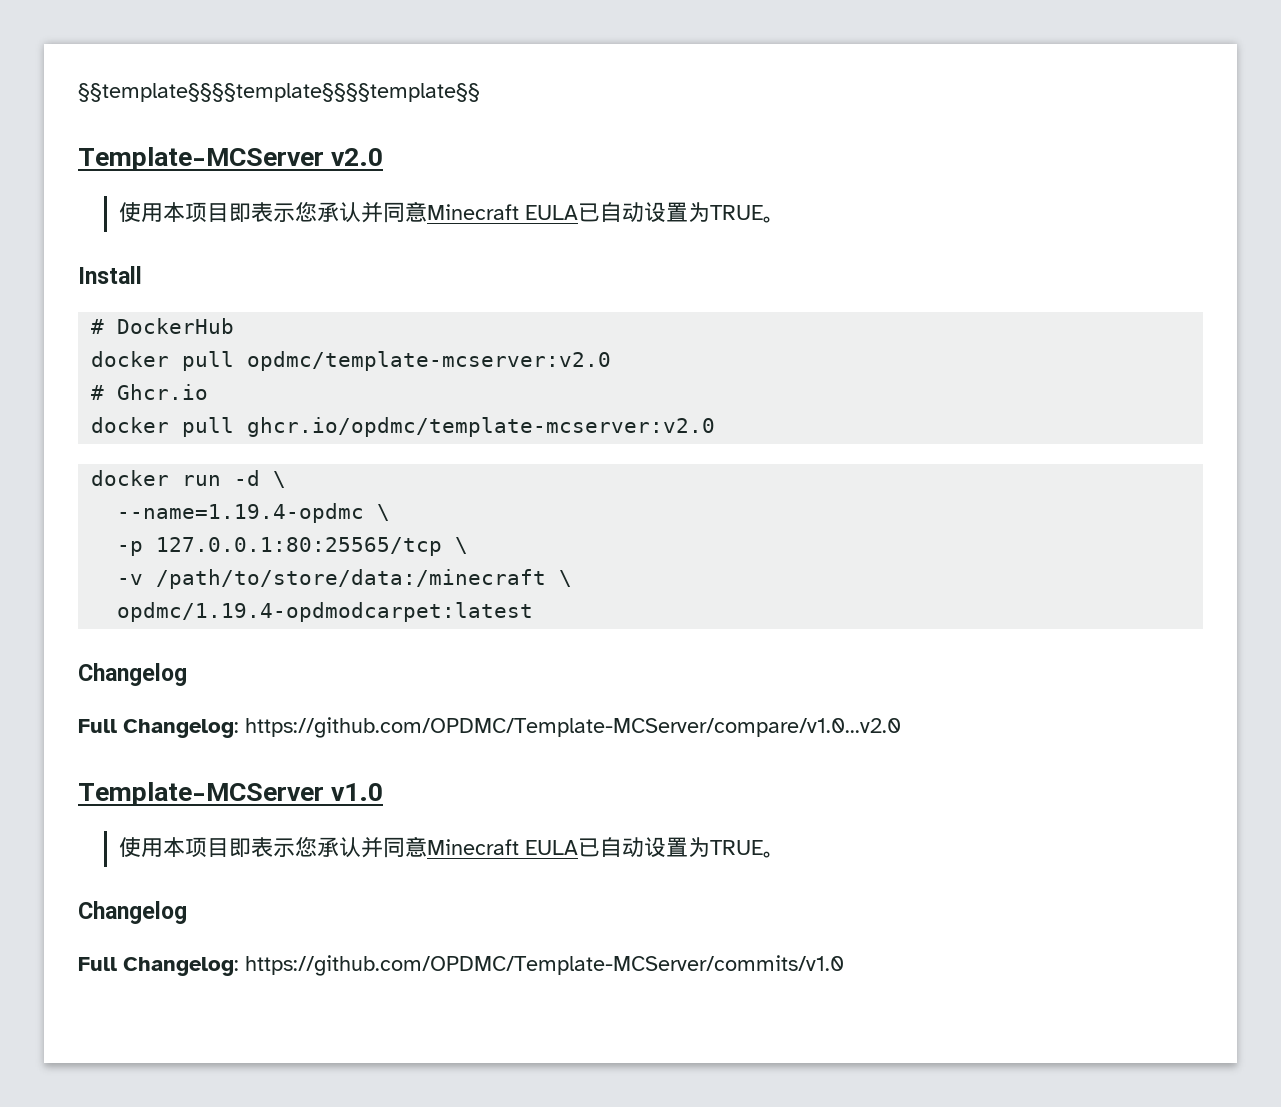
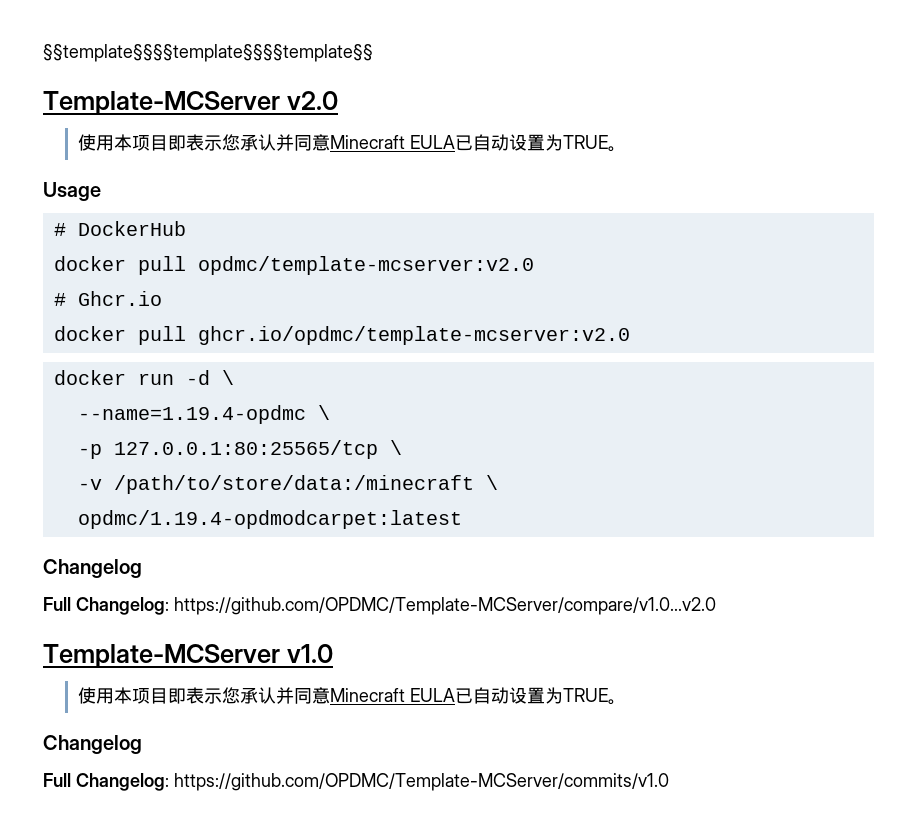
- Install
+ Usage

